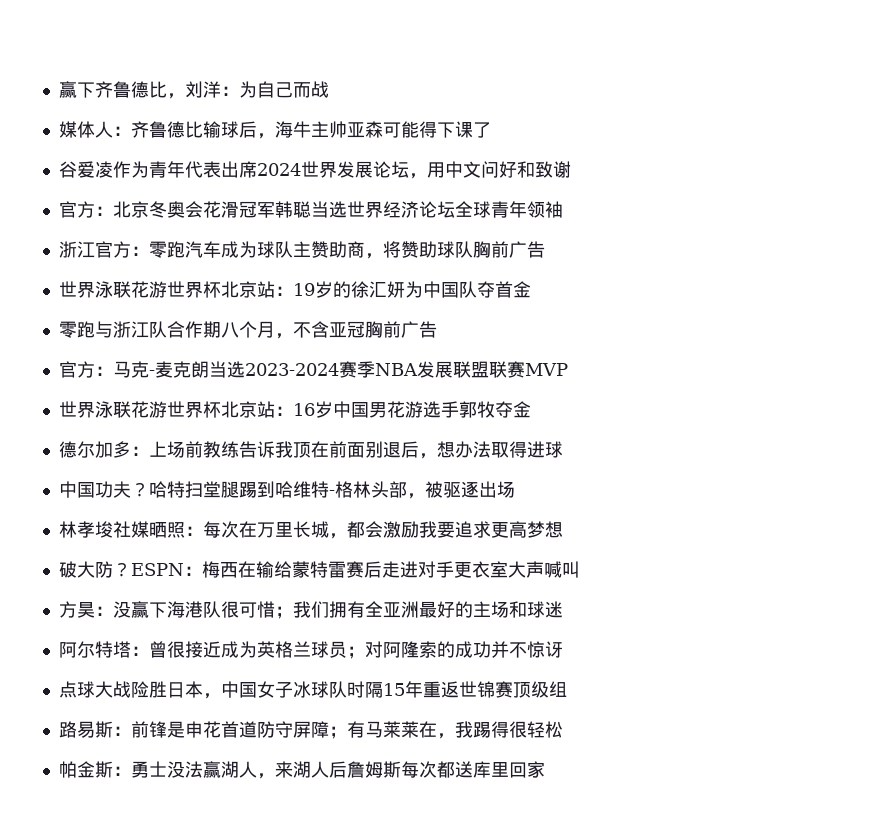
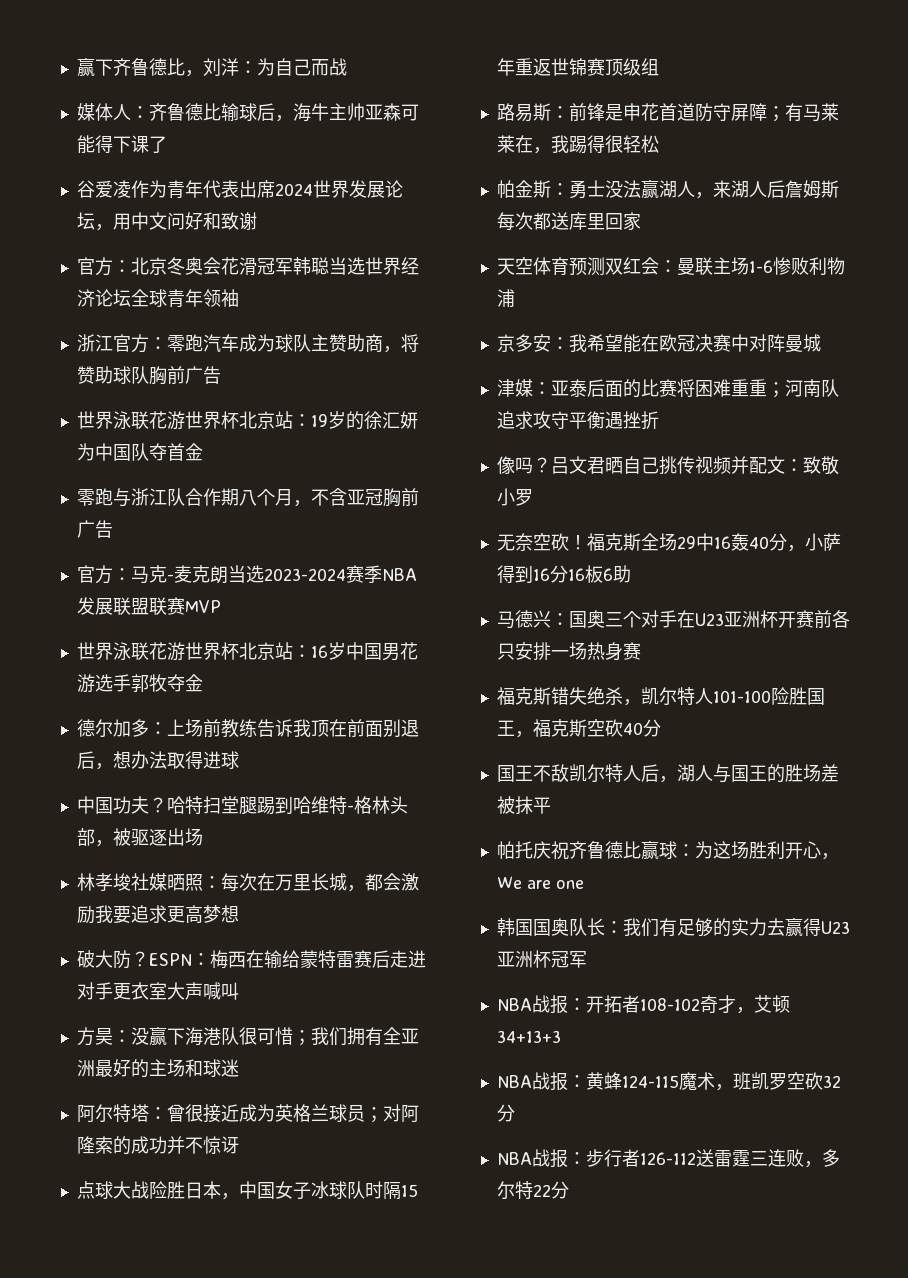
+ 天空体育预测双红会：曼联主场1-6惨败利物浦
+ 京多安：我希望能在欧冠决赛中对阵曼城
+ 津媒：亚泰后面的比赛将困难重重；河南队追求攻守平衡遇挫折
+ 像吗？吕文君晒自己挑传视频并配文：致敬小罗
+ 无奈空砍！福克斯全场29中16轰40分，小萨得到16分16板6助
+ 马德兴：国奥三个对手在U23亚洲杯开赛前各只安排一场热身赛
+ 福克斯错失绝杀，凯尔特人101-100险胜国王，福克斯空砍40分
+ 国王不敌凯尔特人后，湖人与国王的胜场差被抹平
+ 帕托庆祝齐鲁德比赢球：为这场胜利开心，We are one
+ 韩国国奥队长：我们有足够的实力去赢得U23亚洲杯冠军
+ NBA战报：开拓者108-102奇才，艾顿34+13+3
+ NBA战报：黄蜂124-115魔术，班凯罗空砍32分
+ NBA战报：步行者126-112送雷霆三连败，多尔特22分

